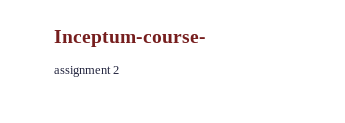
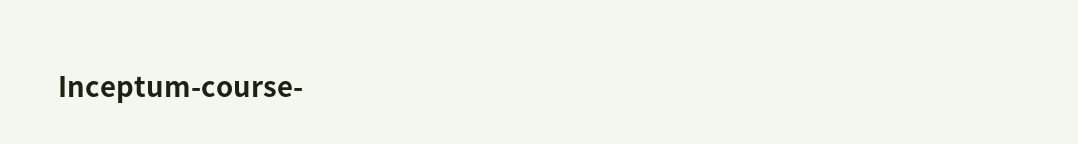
- assignment 2

